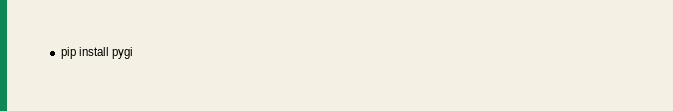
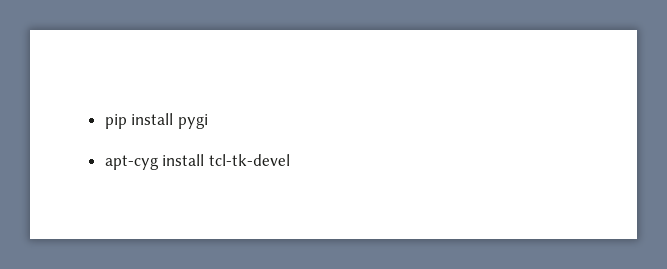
+ apt-cyg install tcl-tk-devel

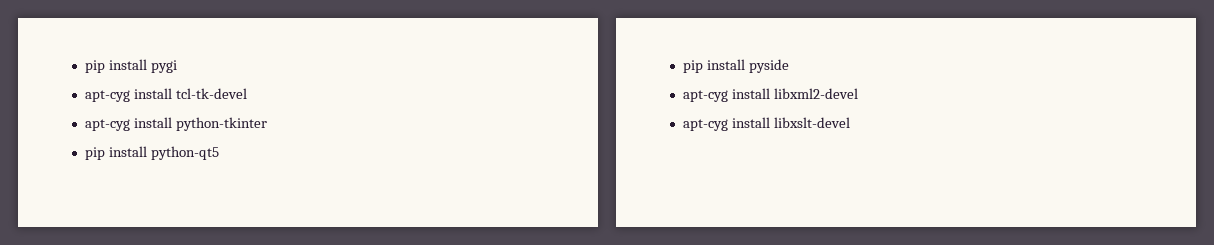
+ apt-cyg install python-tkinter
+ pip install python-qt5
+ pip install pyside
+ apt-cyg install libxml2-devel
+ apt-cyg install libxslt-devel

